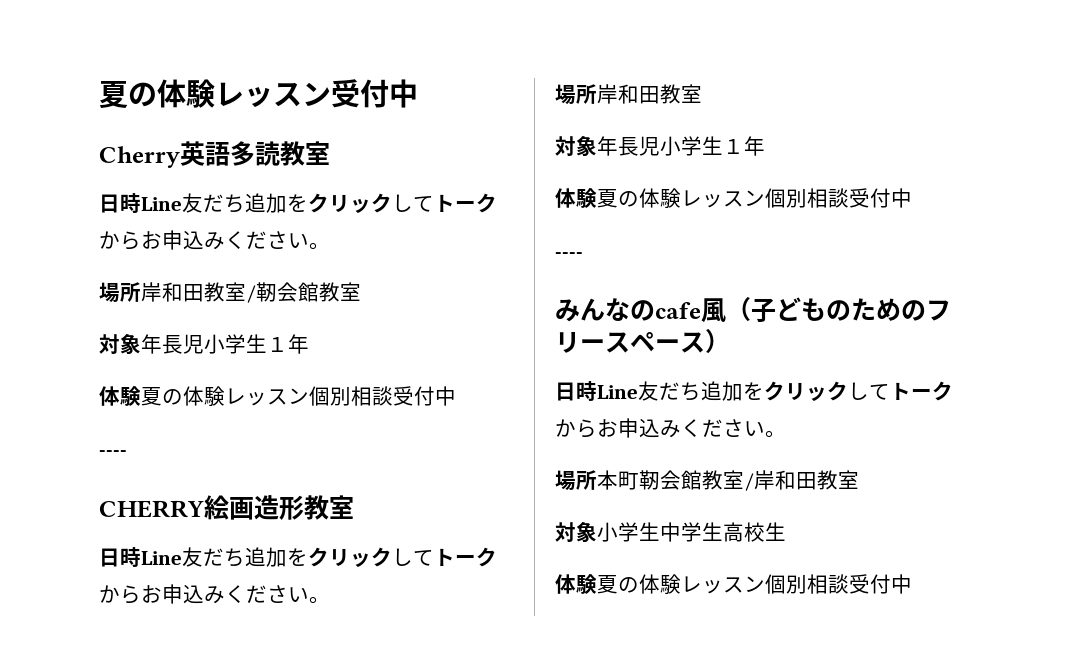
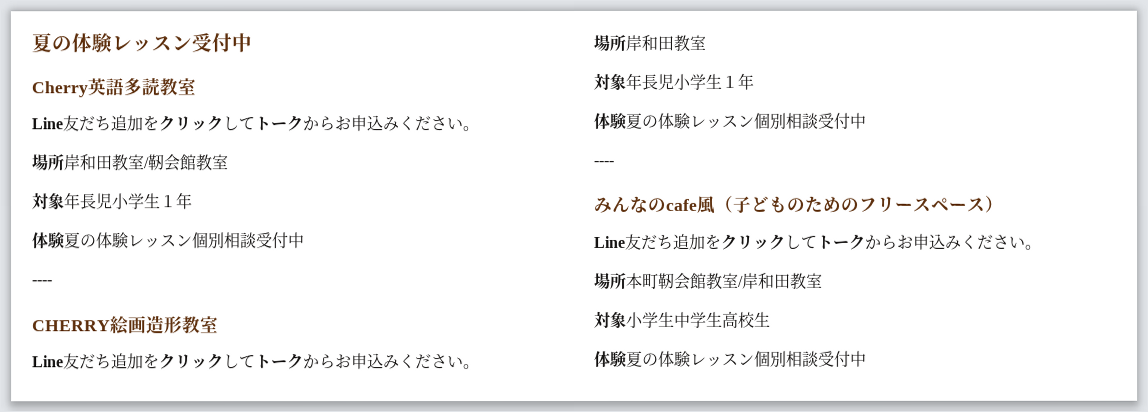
  Cherry英語多読教室
- 日時Line友だち追加をクリックしてトークからお申込みください。
+ Line友だち追加をクリックしてトークからお申込みください。
  CHERRY絵画造形教室
- 日時Line友だち追加をクリックしてトークからお申込みください。
+ Line友だち追加をクリックしてトークからお申込みください。
  みんなのcafe風（子どものためのフリースペース）
- 日時Line友だち追加をクリックしてトークからお申込みください。
+ Line友だち追加をクリックしてトークからお申込みください。

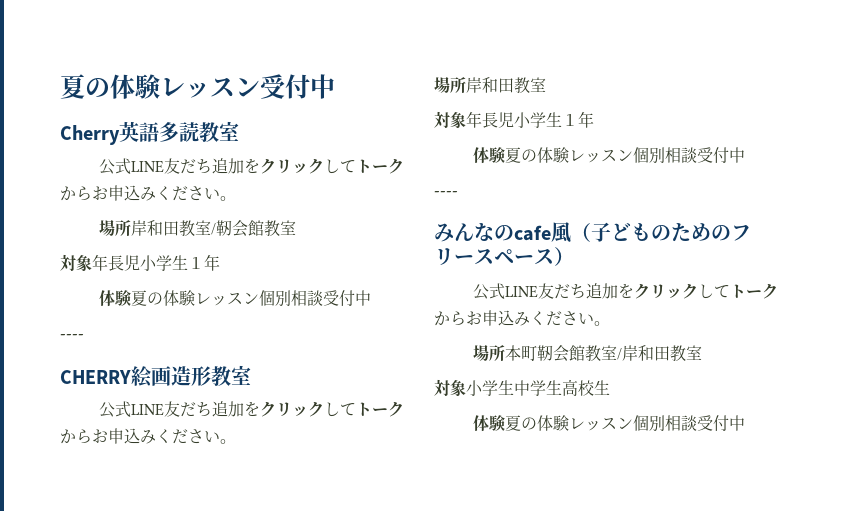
  Cherry英語多読教室
- Line友だち追加をクリックしてトークからお申込みください。
+ 公式LINE友だち追加をクリックしてトークからお申込みください。
  CHERRY絵画造形教室
- Line友だち追加をクリックしてトークからお申込みください。
+ 公式LINE友だち追加をクリックしてトークからお申込みください。
  みんなのcafe風（子どものためのフリースペース）
- Line友だち追加をクリックしてトークからお申込みください。
+ 公式LINE友だち追加をクリックしてトークからお申込みください。

